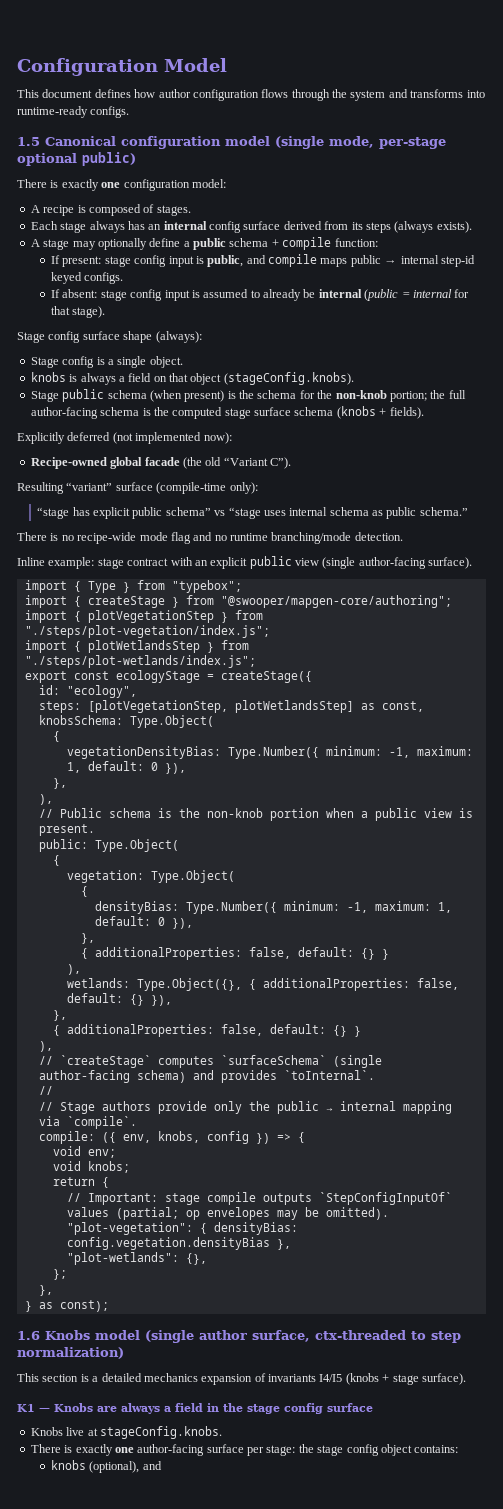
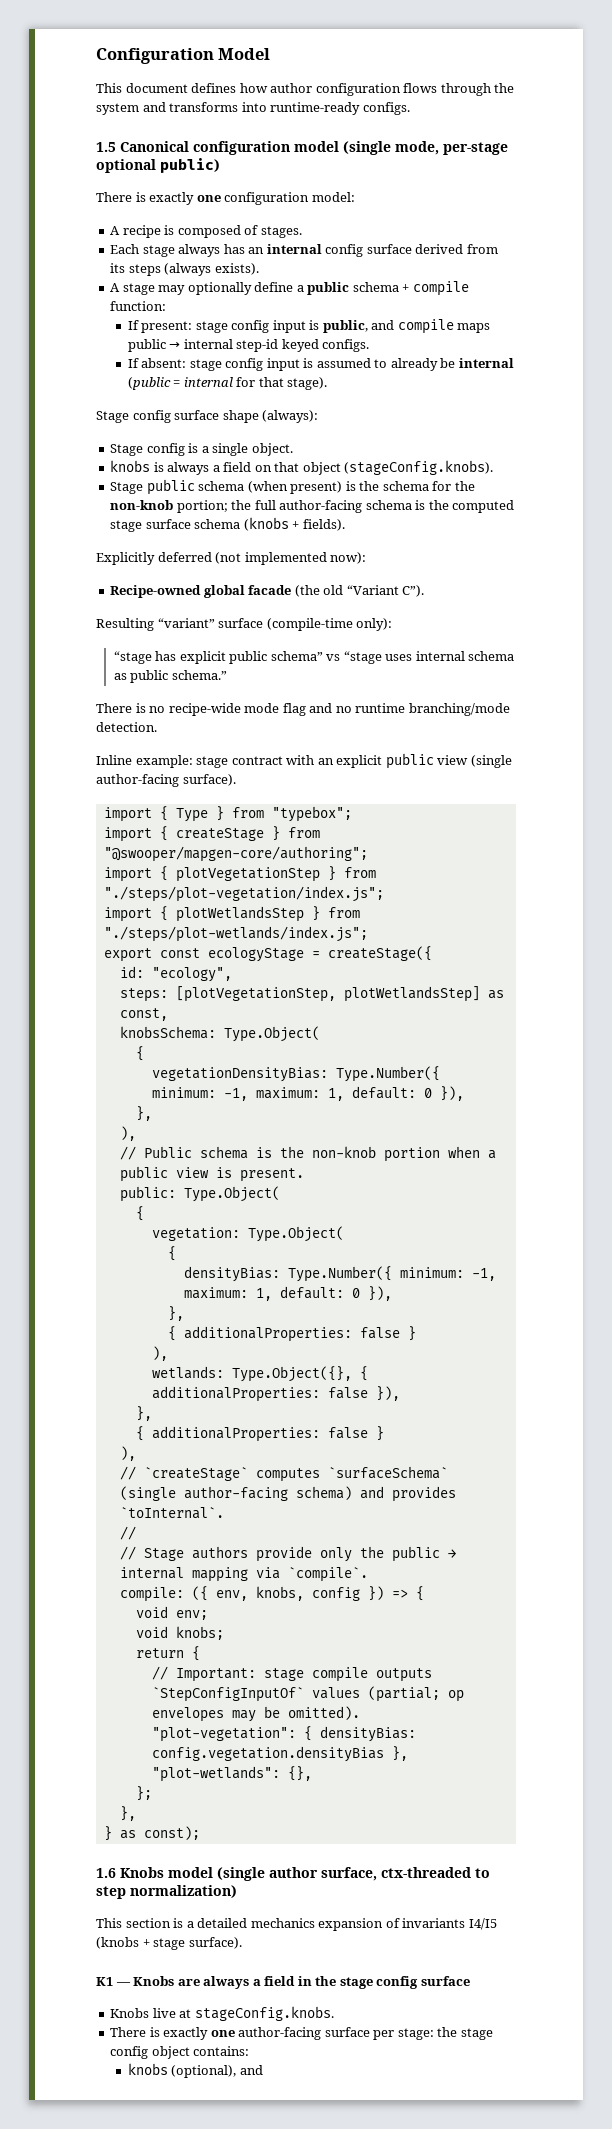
  densityBias: Type.Number({ minimum: -1, maximum: 1, default: 0 }),
  },
- { additionalProperties: false, default: {} }
+ { additionalProperties: false }
- wetlands: Type.Object({}, { additionalProperties: false, default: {} }),
+ wetlands: Type.Object({}, { additionalProperties: false }),
  },
- { additionalProperties: false, default: {} }
+ { additionalProperties: false }

